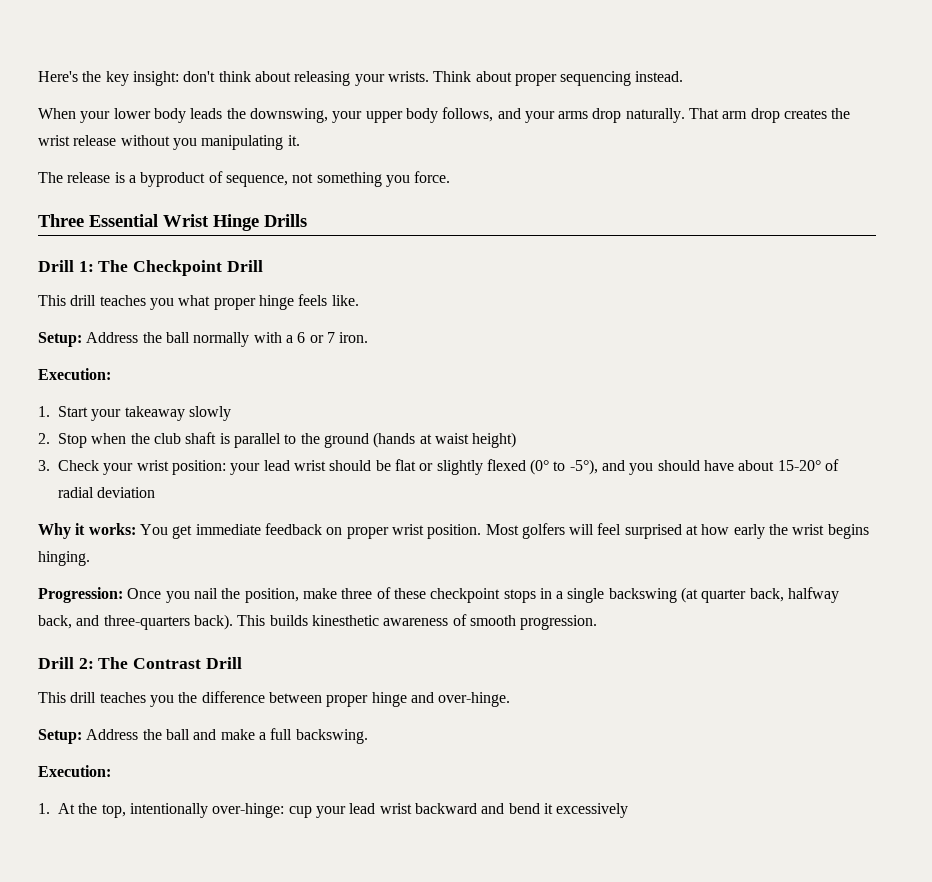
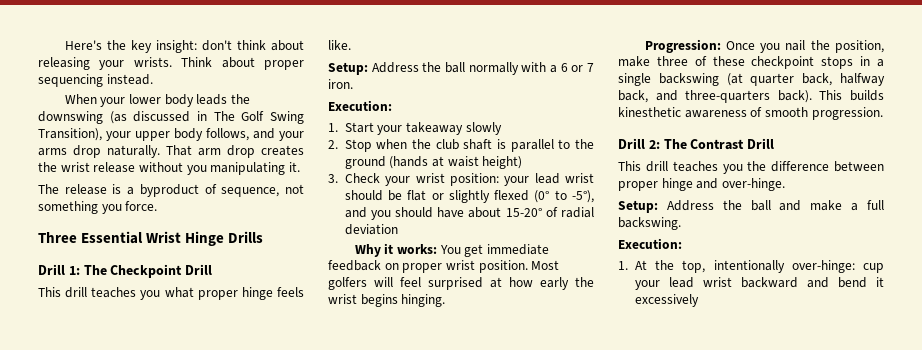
- When your lower body leads the downswing, your upper body follows, and your arms drop naturally.
+ When your lower body leads the downswing (as discussed in The Golf Swing Transition), your upper body follows, and your arms drop naturally.

